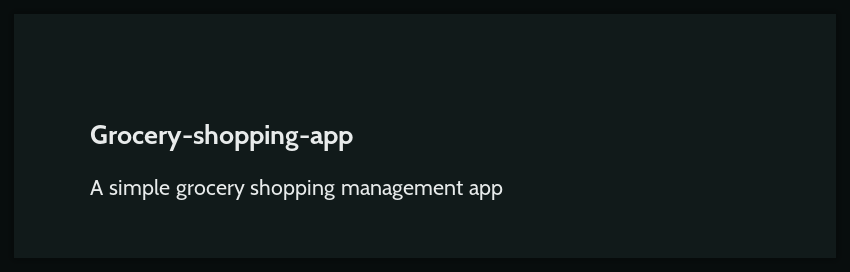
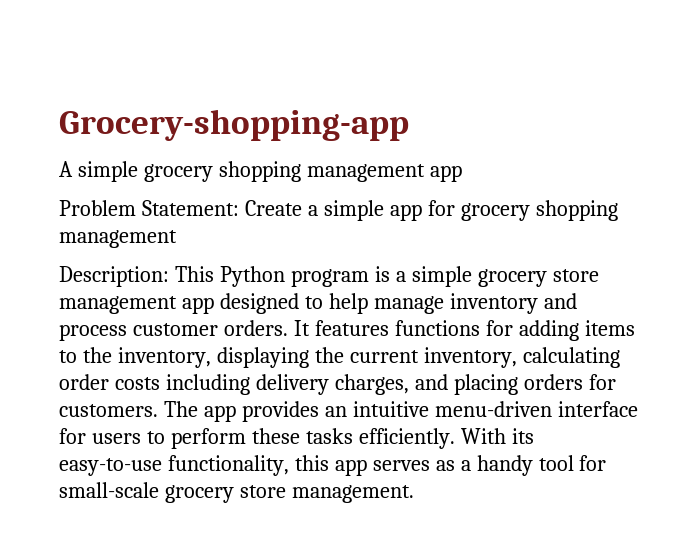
+ Problem Statement: Create a simple app for grocery shopping management
+ Description: This Python program is a simple grocery store management app designed to help manage inventory and process customer orders. It features functions for adding items to the inventory, displaying the current inventory, calculating order costs including delivery charges, and placing orders for customers. The app provides an intuitive menu-driven interface for users to perform these tasks efficiently. With its easy-to-use functionality, this app serves as a handy tool for small-scale grocery store management.

